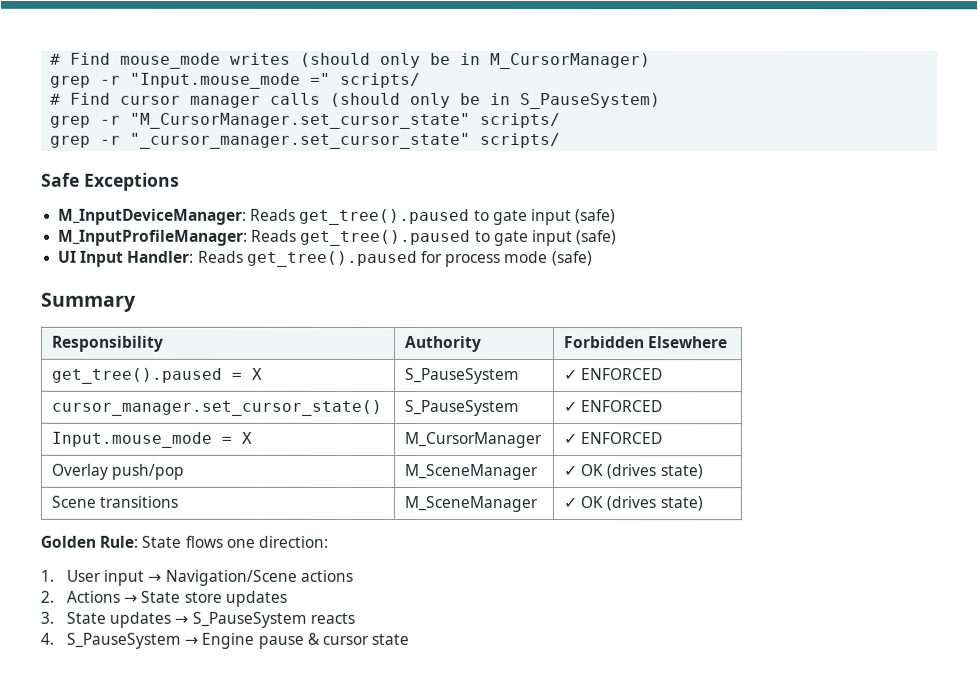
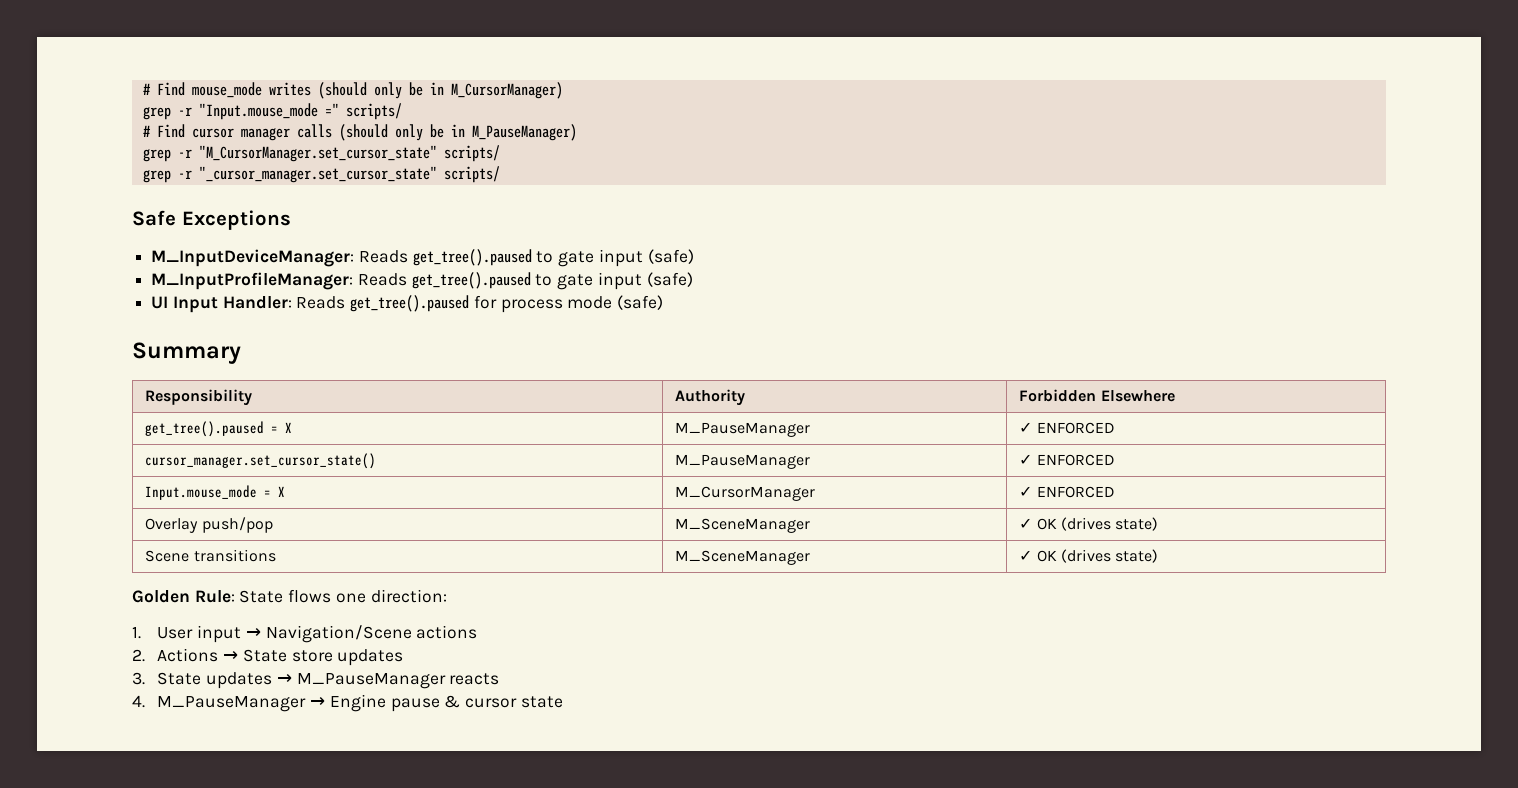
- # Find cursor manager calls (should only be in S_PauseSystem)
+ # Find cursor manager calls (should only be in M_PauseManager)
- get_tree().paused = X | S_PauseSystem | ✓ ENFORCED
+ get_tree().paused = X | M_PauseManager | ✓ ENFORCED
- cursor_manager.set_cursor_state() | S_PauseSystem | ✓ ENFORCED
+ cursor_manager.set_cursor_state() | M_PauseManager | ✓ ENFORCED
- 3. State updates → S_PauseSystem reacts
+ 3. State updates → M_PauseManager reacts
- 4. S_PauseSystem → Engine pause & cursor state
+ 4. M_PauseManager → Engine pause & cursor state

